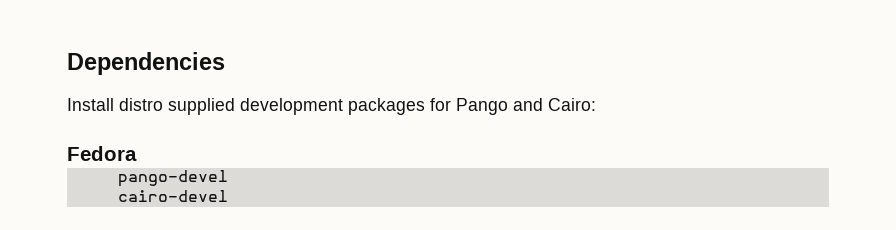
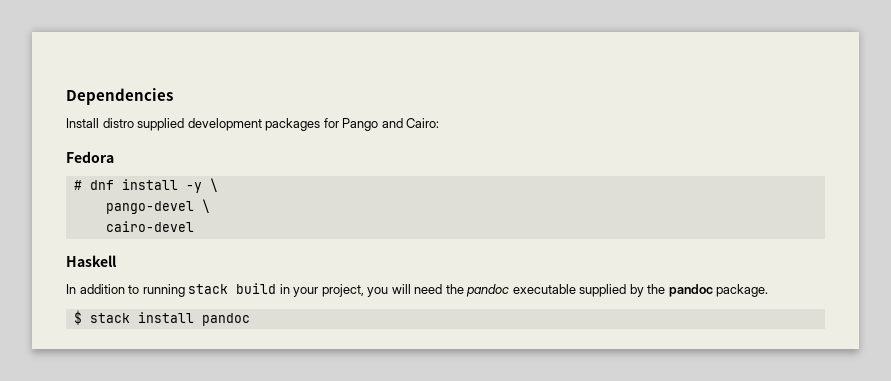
+ # dnf install -y \
- pango-devel
+ pango-devel \
+ Haskell
+ In addition to running stack build in your project, you will need the pandoc executable supplied by the pandoc package.
+ $ stack install pandoc

